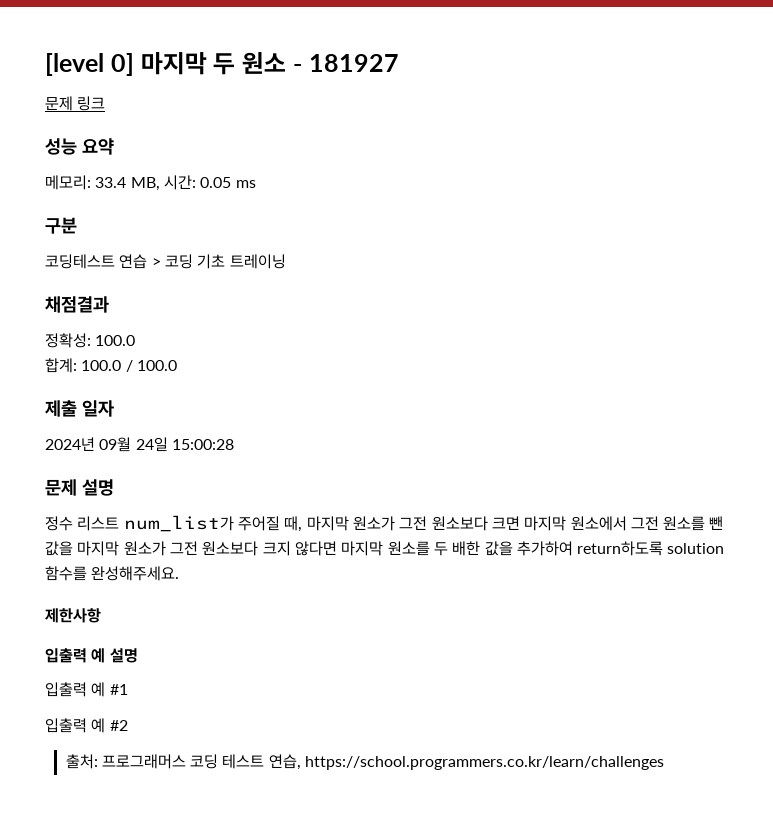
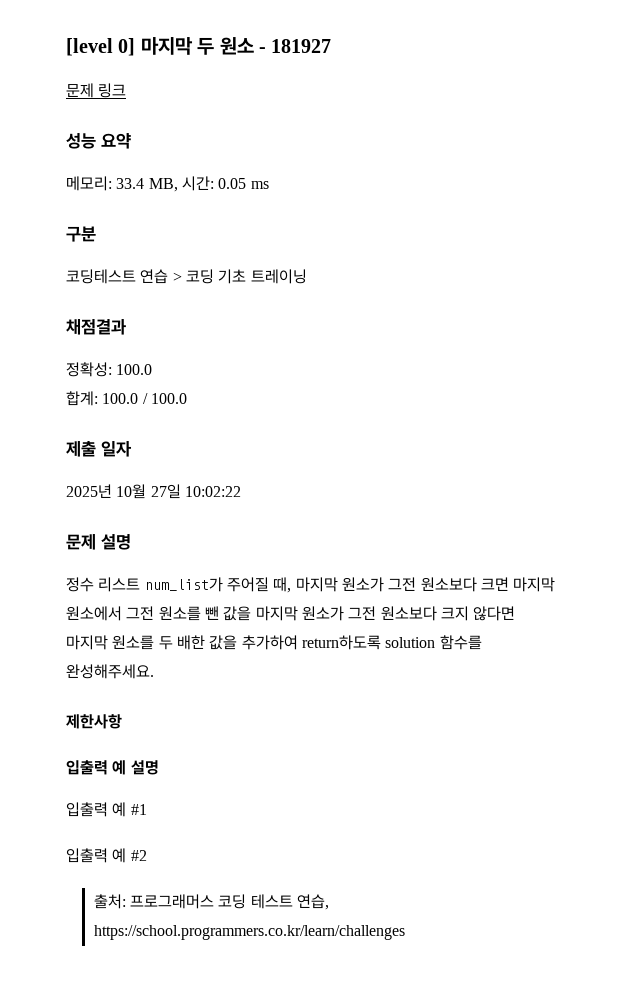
- 2024년 09월 24일 15:00:28
+ 2025년 10월 27일 10:02:22

